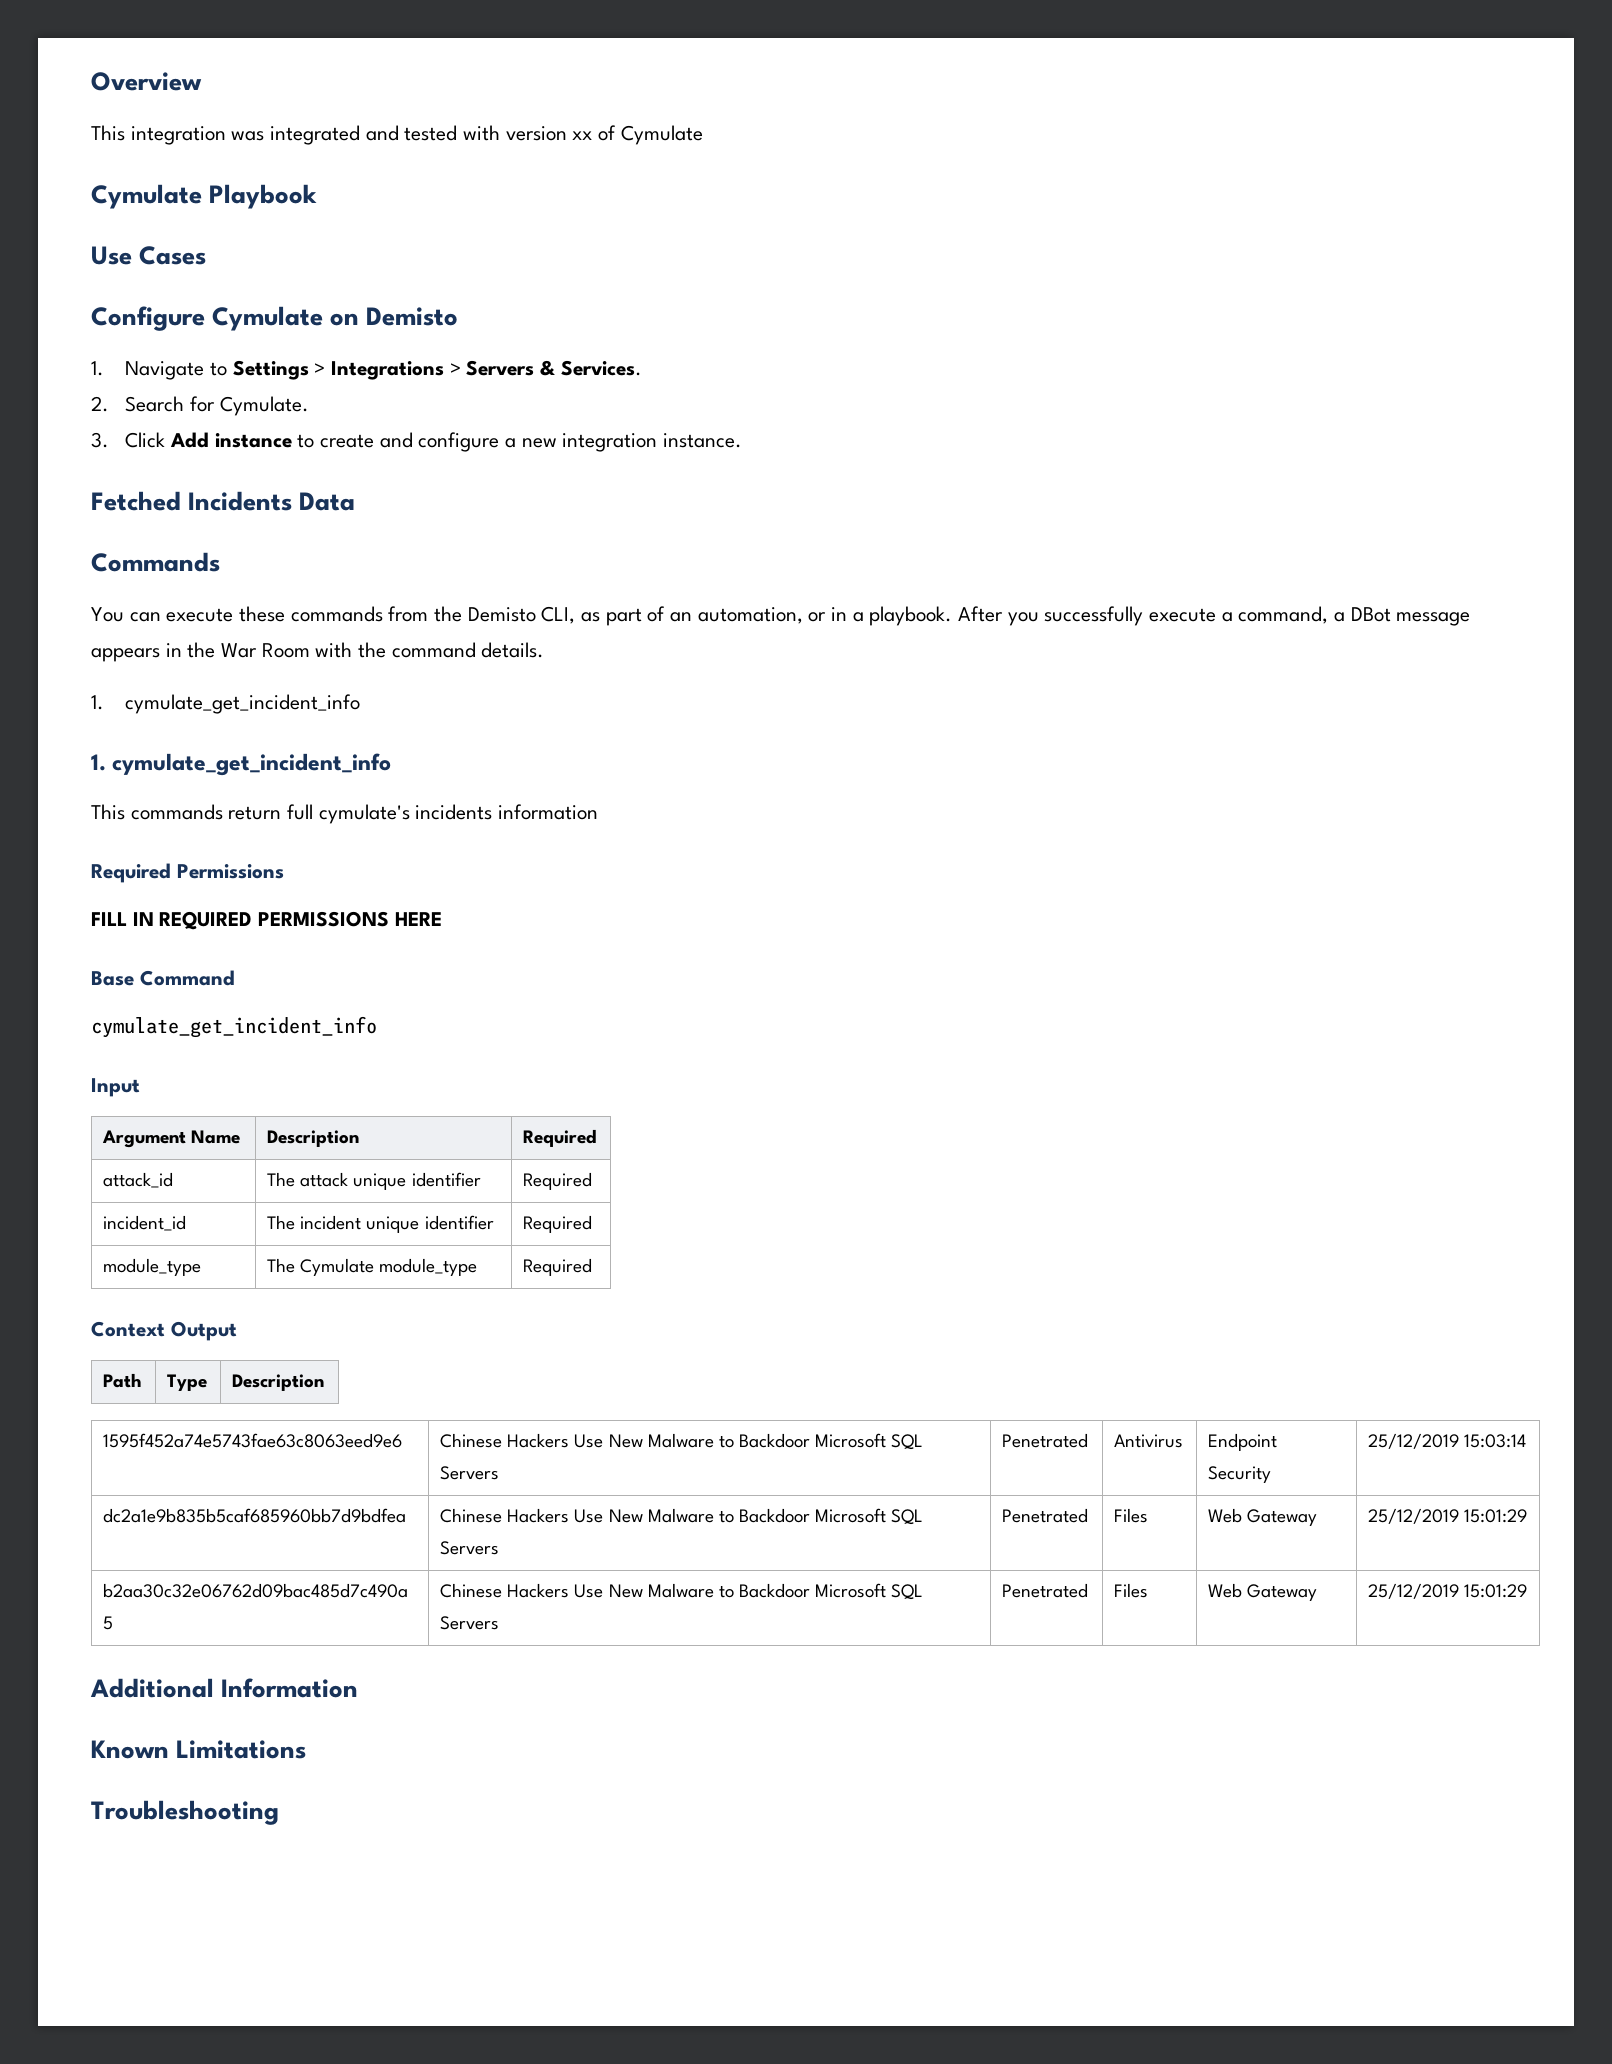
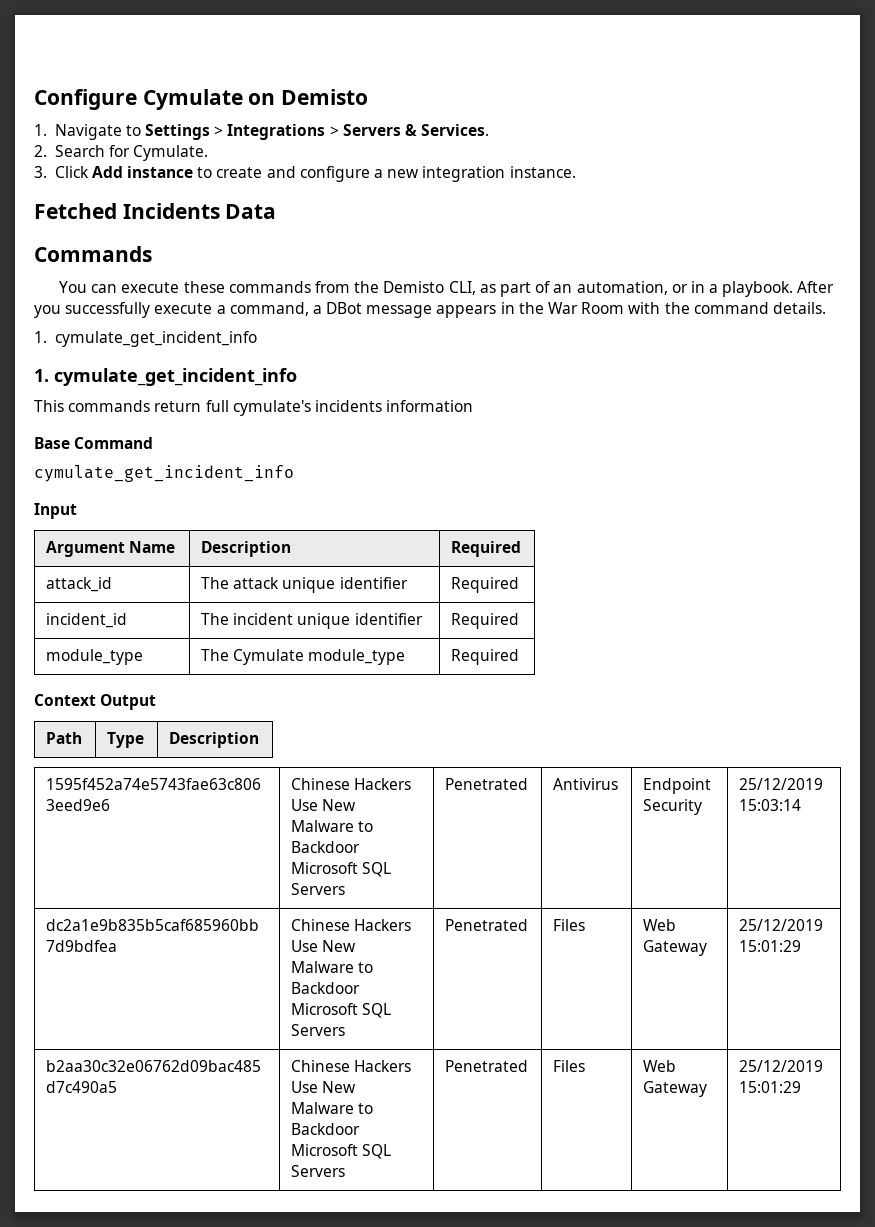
- Overview
- This integration was integrated and tested with version xx of Cymulate
- Cymulate Playbook
- Use Cases
- Required Permissions
- FILL IN REQUIRED PERMISSIONS HERE
- Additional Information
- Known Limitations
- Troubleshooting

